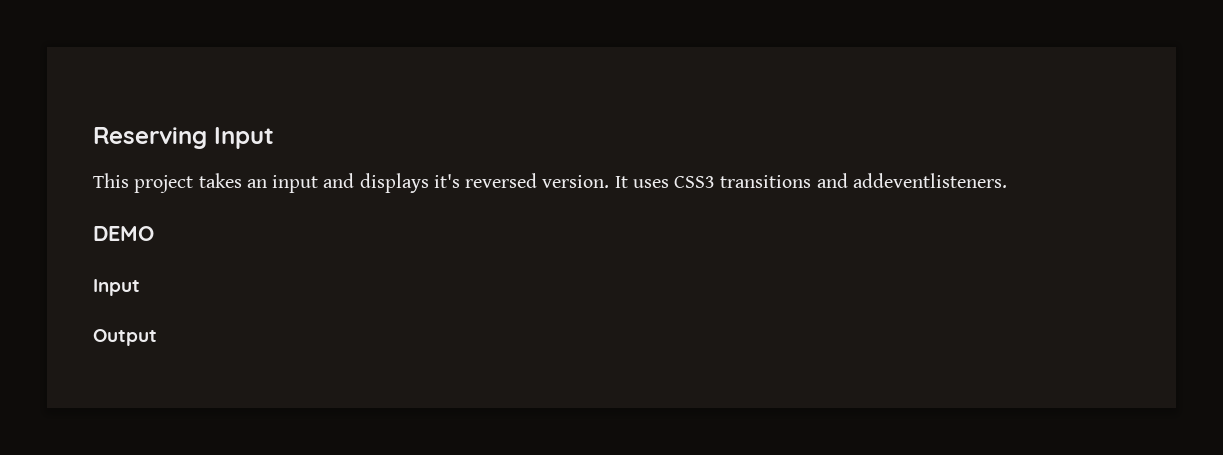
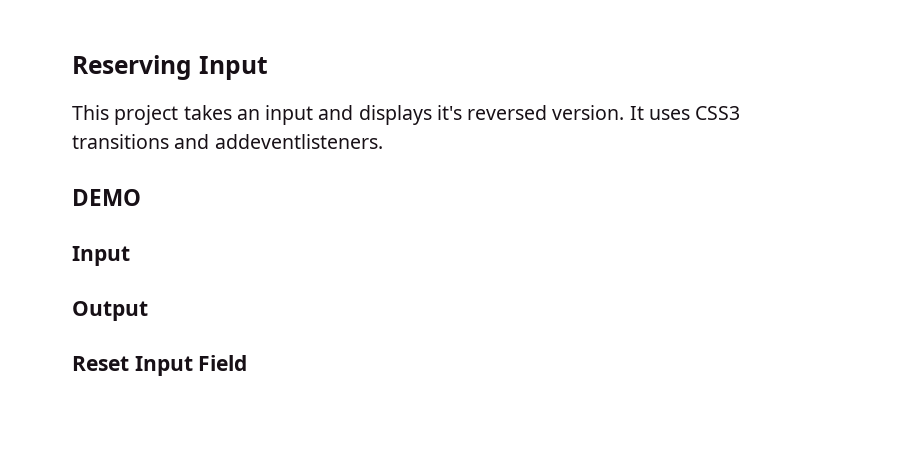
+ Reset Input Field

